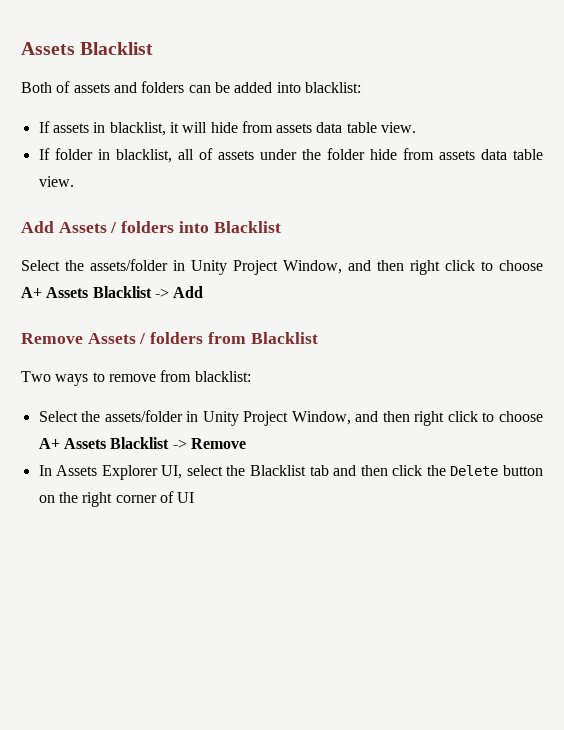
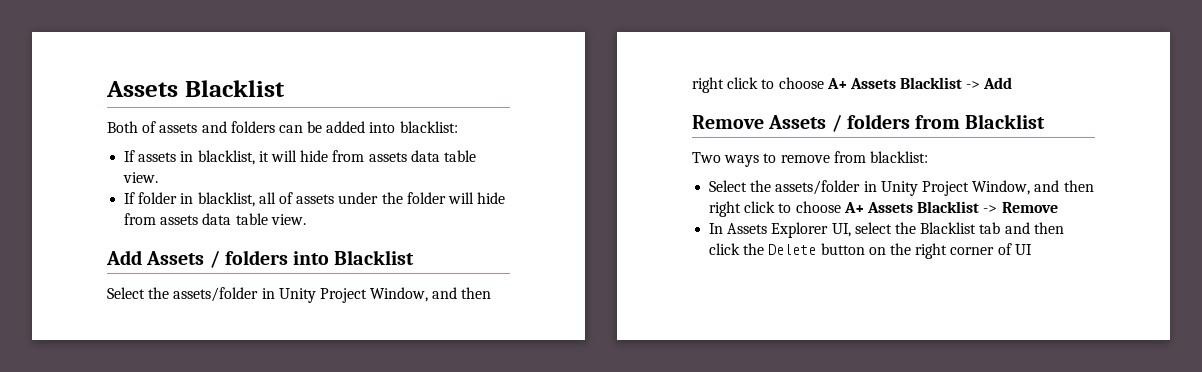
- If folder in blacklist, all of assets under the folder hide from assets data table view.
+ If folder in blacklist, all of assets under the folder will hide from assets data table view.

